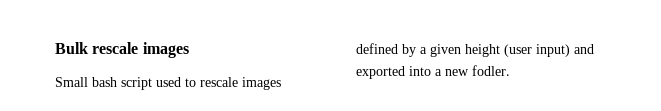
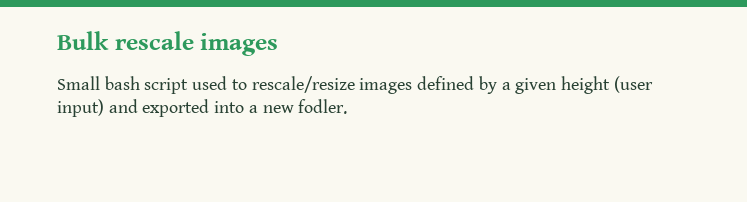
- Small bash script used to rescale images defined by a given height (user input) and exported into a new fodler.
+ Small bash script used to rescale/resize images defined by a given height (user input) and exported into a new fodler.

